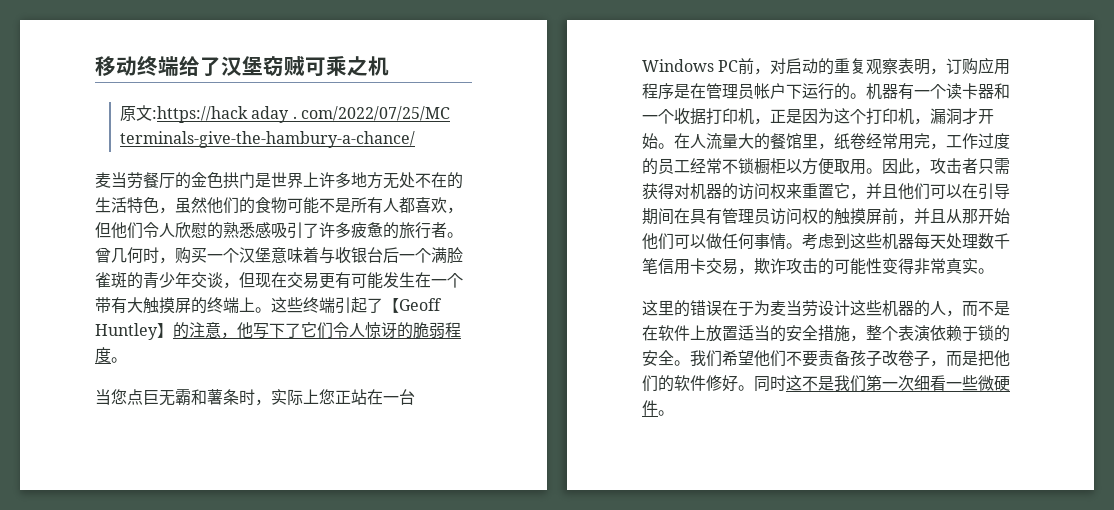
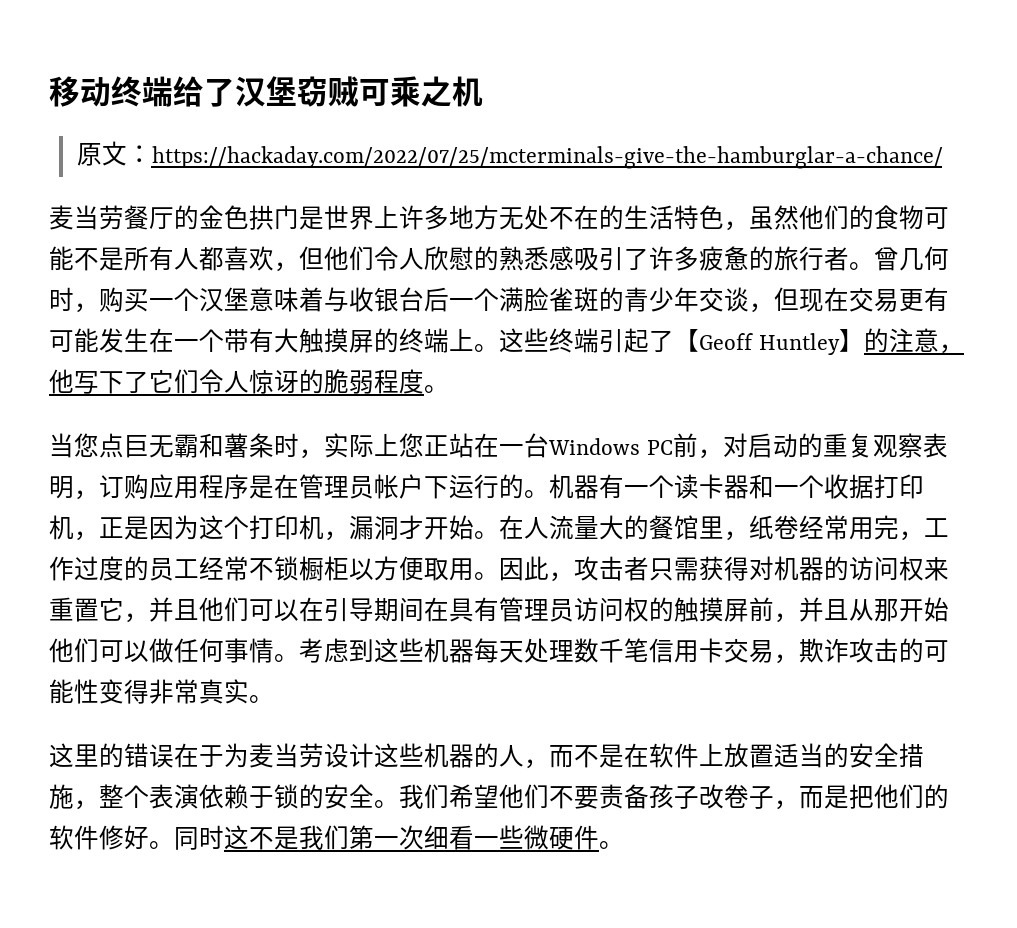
- 原文:https://hack aday . com/2022/07/25/MC terminals-give-the-hambury-a-chance/
+ 原文：https://hackaday.com/2022/07/25/mcterminals-give-the-hamburglar-a-chance/

